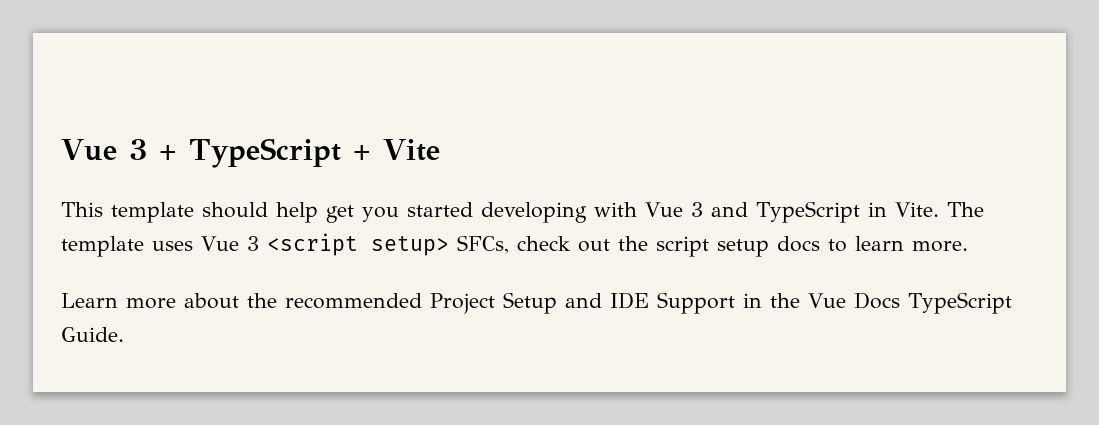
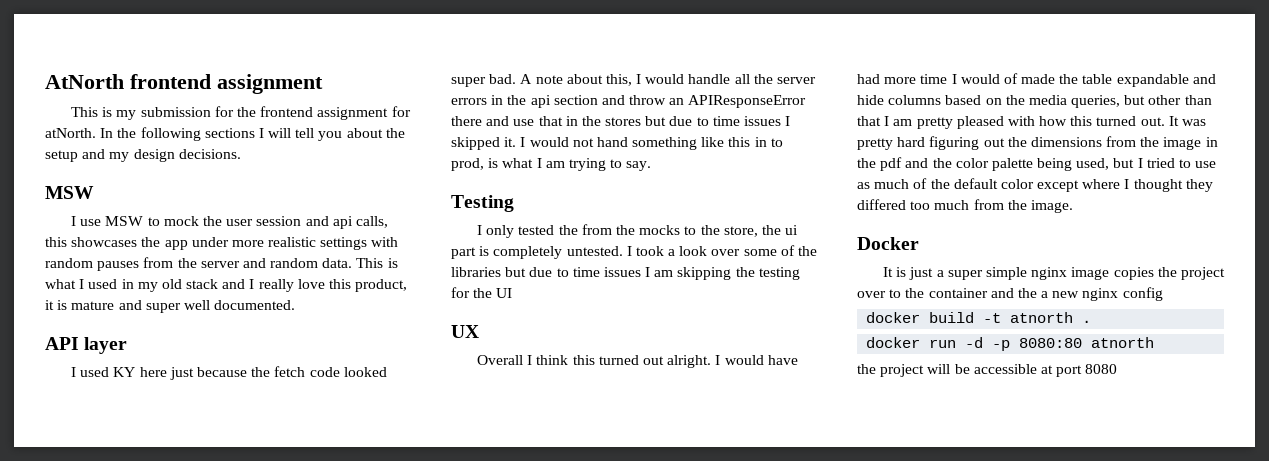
- Vue 3 + TypeScript + Vite
- This template should help get you started developing with Vue 3 and TypeScript in Vite. The template uses Vue 3 <script setup> SFCs, check out the script setup docs to learn more.
- Learn more about the recommended Project Setup and IDE Support in the Vue Docs TypeScript Guide.
+ AtNorth frontend assignment
+ This is my submission for the frontend assignment for atNorth. In the following sections I will tell you about the setup and my design decisions.
+ MSW
+ I use MSW to mock the user session and api calls, this showcases the app under more realistic settings with random pauses from the server and random data. This is what I used in my old stack and I really love this product, it is mature and super well documented.
+ API layer
+ I used KY here just because the fetch code looked super bad. A note about this, I would handle all the server errors in the api section and throw an APIResponseError there and use that in the stores but due to time issues I skipped it. I would not hand something like this in to prod, is what I am trying to say.
+ Testing
+ I only tested the from the mocks to the store, the ui part is completely untested. I took a look over some of the libraries but due to time issues I am skipping the testing for the UI
+ UX
+ Overall I think this turned out alright. I would have had more time I would of made the table expandable and hide columns based on the media queries, but other than that I am pretty pleased with how this turned out. It was pretty hard figuring out the dimensions from the image in the pdf and the color palette being used, but I tried to use as much of the default color except where I thought they differed too much from the image.
+ Docker
+ It is just a super simple nginx image copies the project over to the container and the a new nginx config
+ docker build -t atnorth .
+ docker run -d -p 8080:80 atnorth
+ the project will be accessible at port 8080

